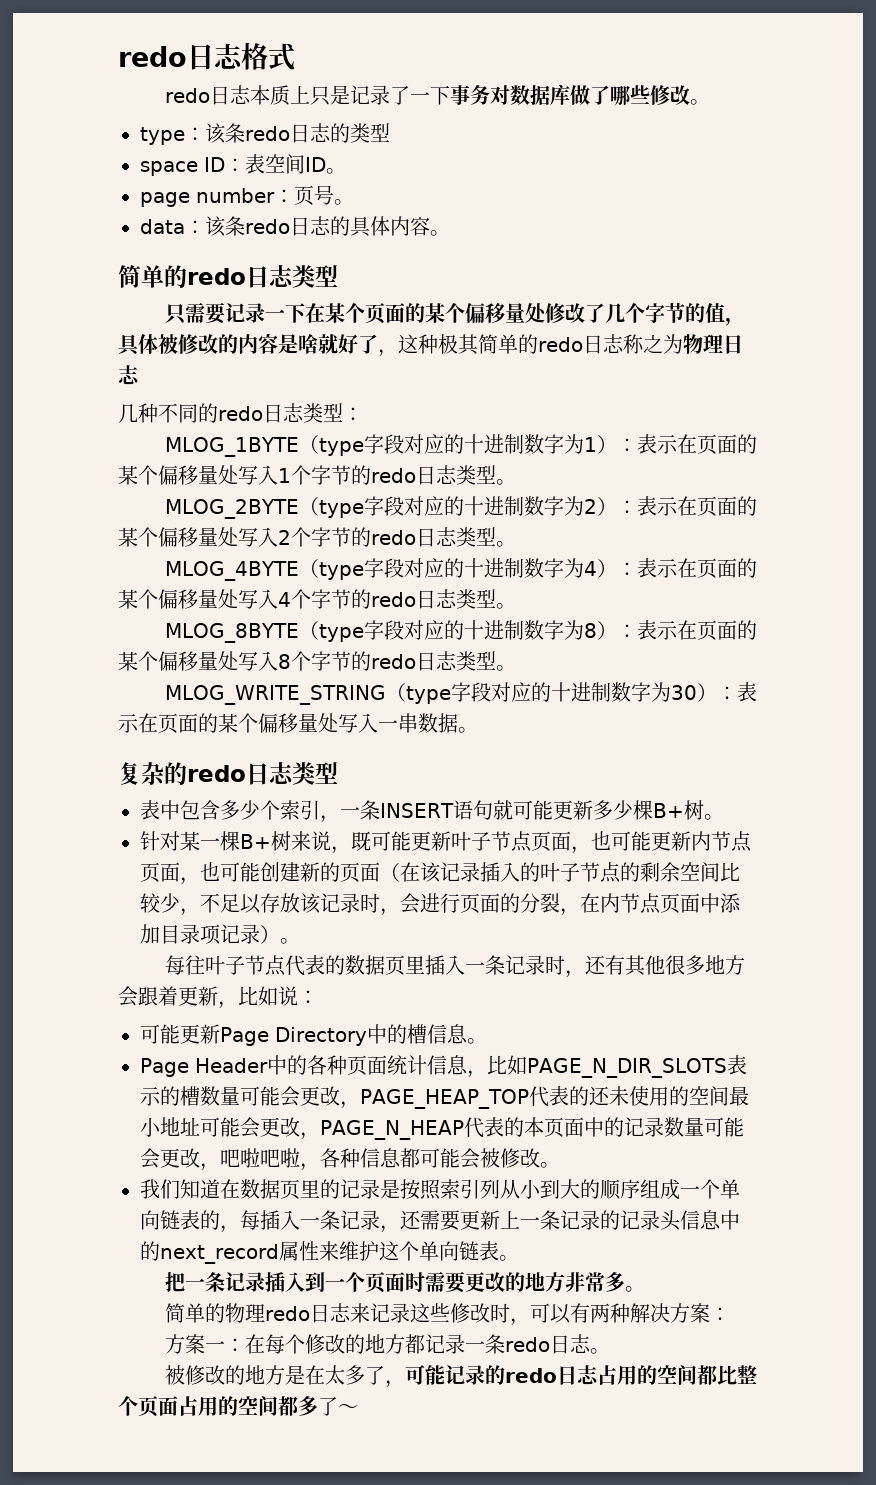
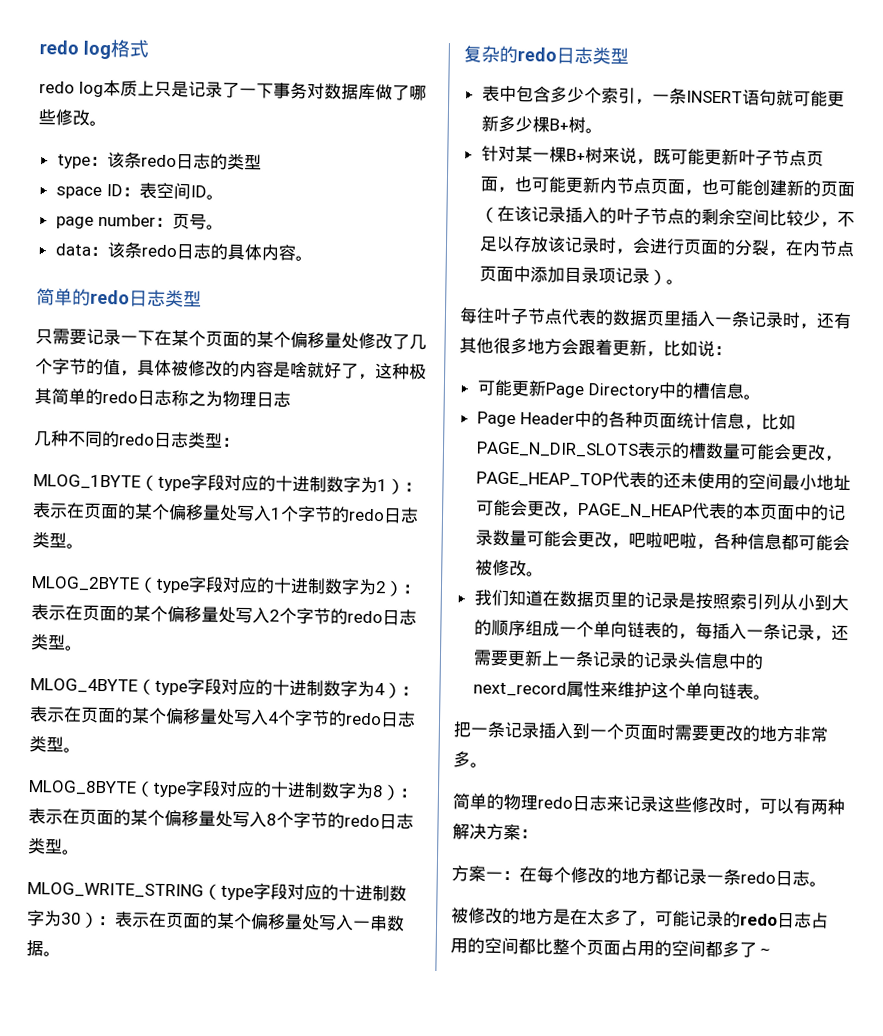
- redo日志格式
+ redo log格式
- redo日志本质上只是记录了一下事务对数据库做了哪些修改。
+ redo log本质上只是记录了一下事务对数据库做了哪些修改。

